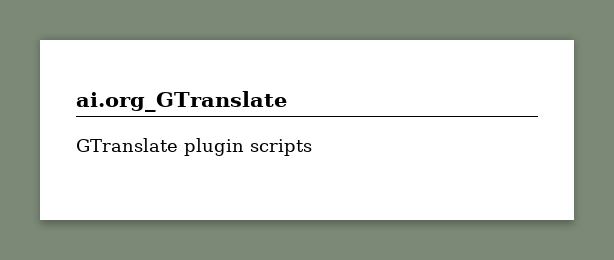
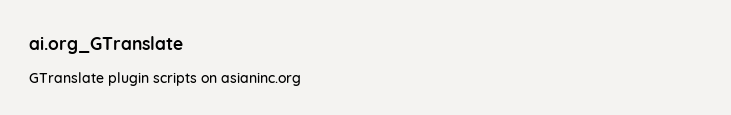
- GTranslate plugin scripts
+ GTranslate plugin scripts on asianinc.org

